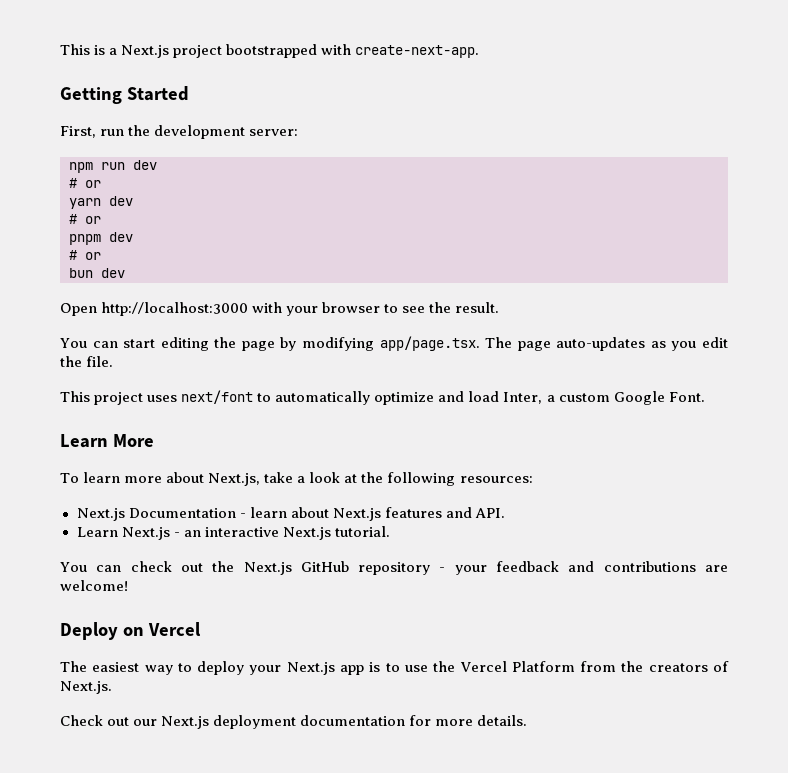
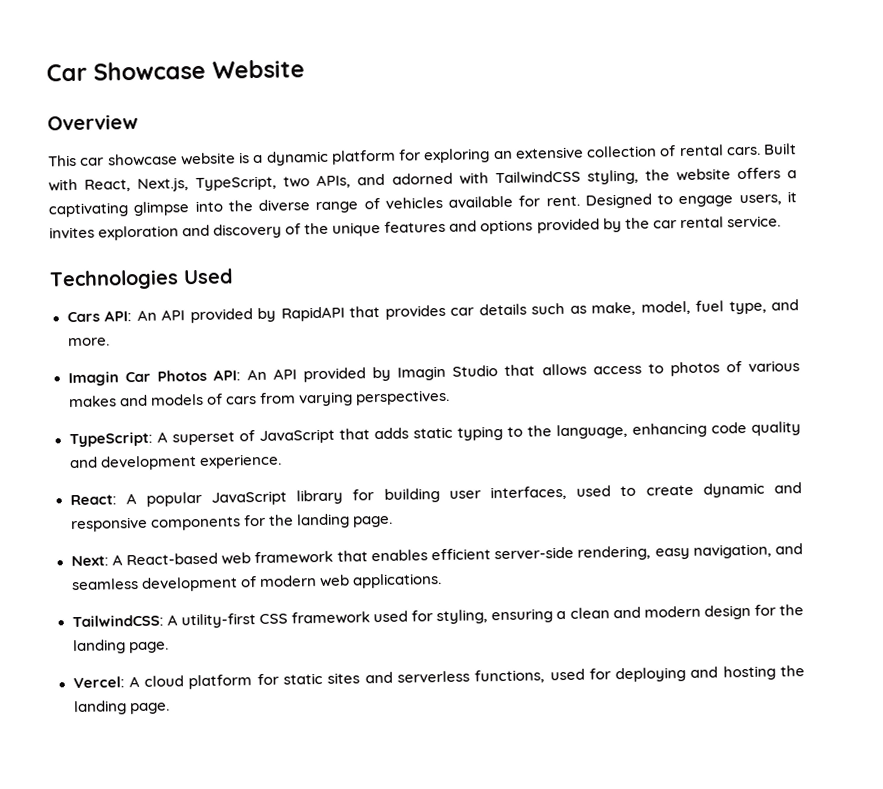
- This is a Next.js project bootstrapped with create-next-app.
- Getting Started
- First, run the development server:
- npm run dev
- # or
- yarn dev
- # or
- pnpm dev
- # or
- bun dev
- Open http://localhost:3000 with your browser to see the result.
- You can start editing the page by modifying app/page.tsx. The page auto-updates as you edit the file.
- This project uses next/font to automatically optimize and load Inter, a custom Google Font.
- Learn More
- To learn more about Next.js, take a look at the following resources:
- Next.js Documentation - learn about Next.js features and API.
- Learn Next.js - an interactive Next.js tutorial.
- You can check out the Next.js GitHub repository - your feedback and contributions are welcome!
- Deploy on Vercel
- The easiest way to deploy your Next.js app is to use the Vercel Platform from the creators of Next.js.
- Check out our Next.js deployment documentation for more details.
+ Car Showcase Website
+ Overview
+ This car showcase website is a dynamic platform for exploring an extensive collection of rental cars. Built with React, Next.js, TypeScript, two APIs, and adorned with TailwindCSS styling, the website offers a captivating glimpse into the diverse range of vehicles available for rent. Designed to engage users, it invites exploration and discovery of the unique features and options provided by the car rental service.
+ Technologies Used
+ Cars API: An API provided by RapidAPI that provides car details such as make, model, fuel type, and more.
+ Imagin Car Photos API: An API provided by Imagin Studio that allows access to photos of various makes and models of cars from varying perspectives.
+ TypeScript: A superset of JavaScript that adds static typing to the language, enhancing code quality and development experience.
+ React: A popular JavaScript library for building user interfaces, used to create dynamic and responsive components for the landing page.
+ Next: A React-based web framework that enables efficient server-side rendering, easy navigation, and seamless development of modern web applications.
+ TailwindCSS: A utility-first CSS framework used for styling, ensuring a clean and modern design for the landing page.
+ Vercel: A cloud platform for static sites and serverless functions, used for deploying and hosting the landing page.

